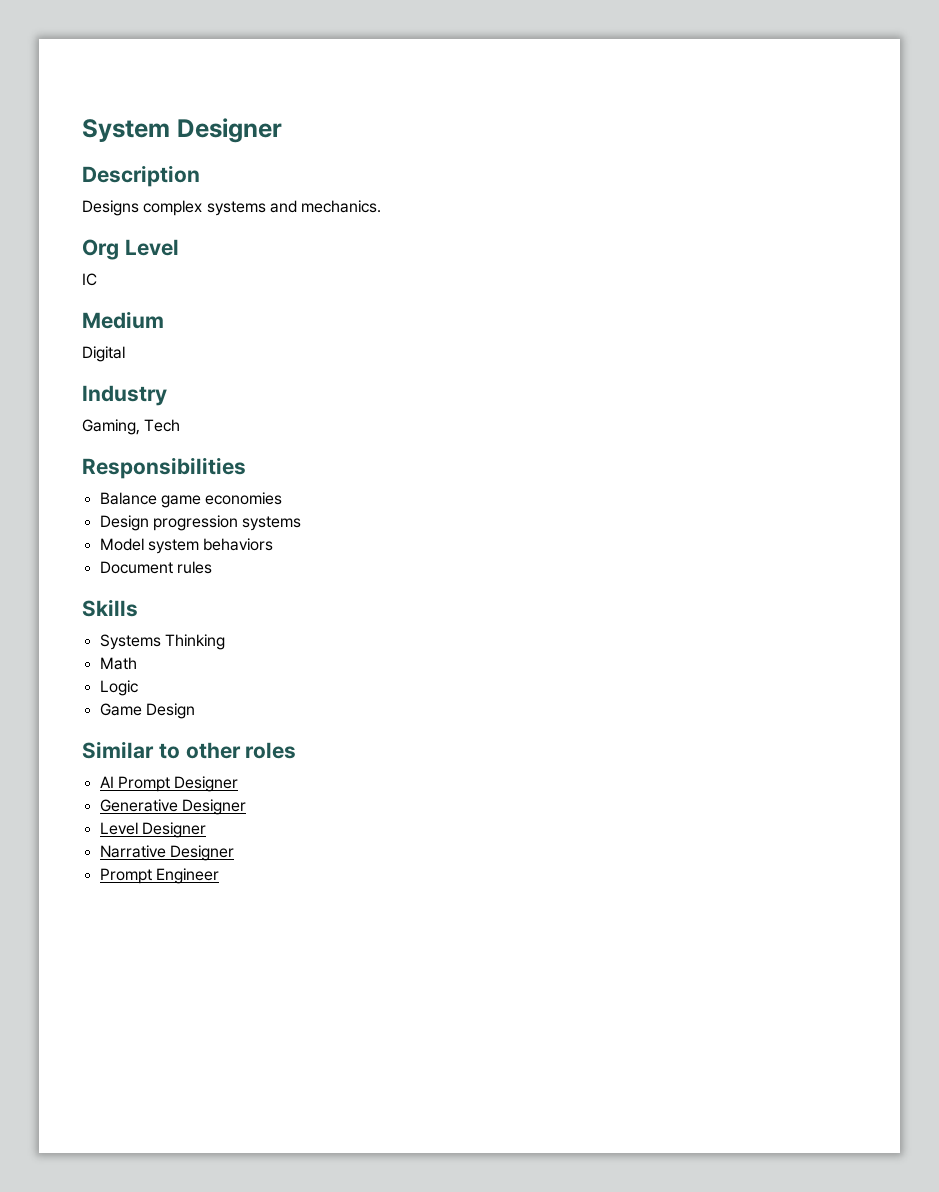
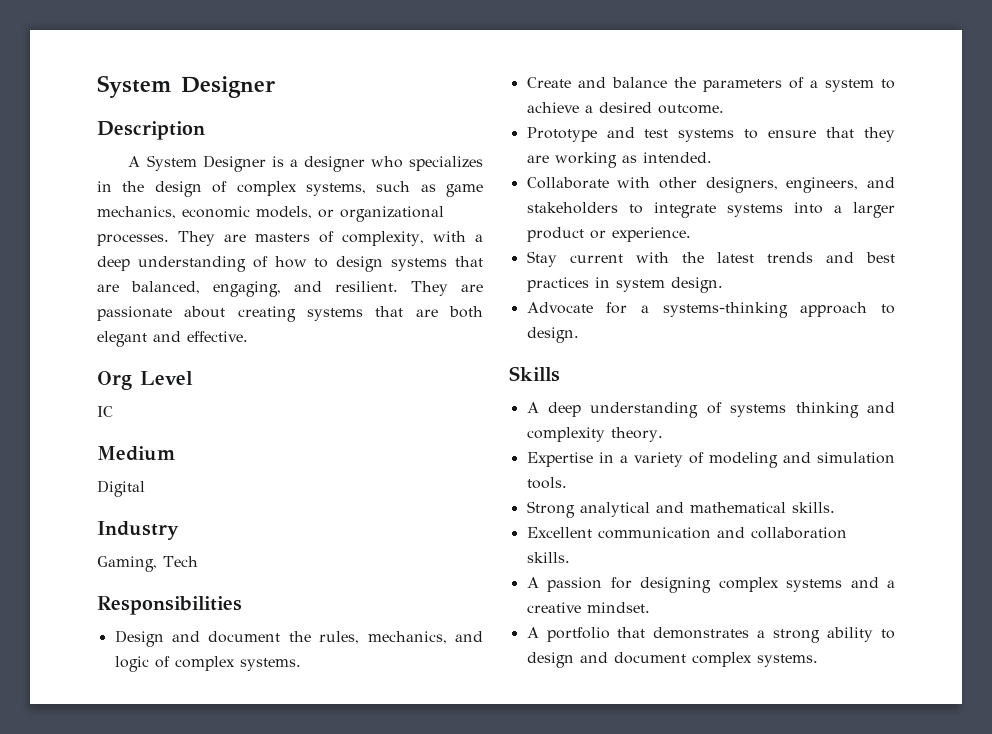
- Designs complex systems and mechanics.
+ A System Designer is a designer who specializes in the design of complex systems, such as game mechanics, economic models, or organizational processes. They are masters of complexity, with a deep understanding of how to design systems that are balanced, engaging, and resilient. They are passionate about creating systems that are both elegant and effective.
- Balance game economies
- Design progression systems
- Model system behaviors
- Document rules
+ Design and document the rules, mechanics, and logic of complex systems.
+ Create and balance the parameters of a system to achieve a desired outcome.
+ Prototype and test systems to ensure that they are working as intended.
+ Collaborate with other designers, engineers, and stakeholders to integrate systems into a larger product or experience.
+ Stay current with the latest trends and best practices in system design.
+ Advocate for a systems-thinking approach to design.
  Skills
- Systems Thinking
- Math
- Logic
- Game Design
- Similar to other roles
- AI Prompt Designer
- Generative Designer
- Level Designer
- Narrative Designer
- Prompt Engineer
+ A deep understanding of systems thinking and complexity theory.
+ Expertise in a variety of modeling and simulation tools.
+ Strong analytical and mathematical skills.
+ Excellent communication and collaboration skills.
+ A passion for designing complex systems and a creative mindset.
+ A portfolio that demonstrates a strong ability to design and document complex systems.

